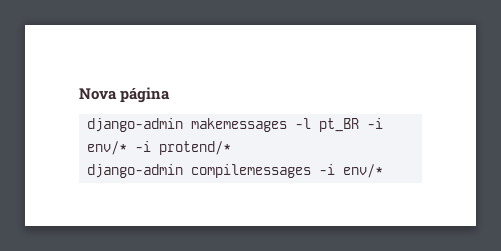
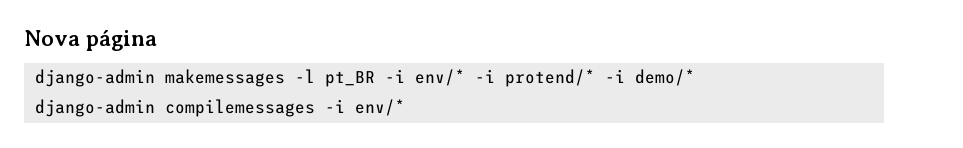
- django-admin makemessages -l pt_BR -i env/* -i protend/*
+ django-admin makemessages -l pt_BR -i env/* -i protend/* -i demo/*

